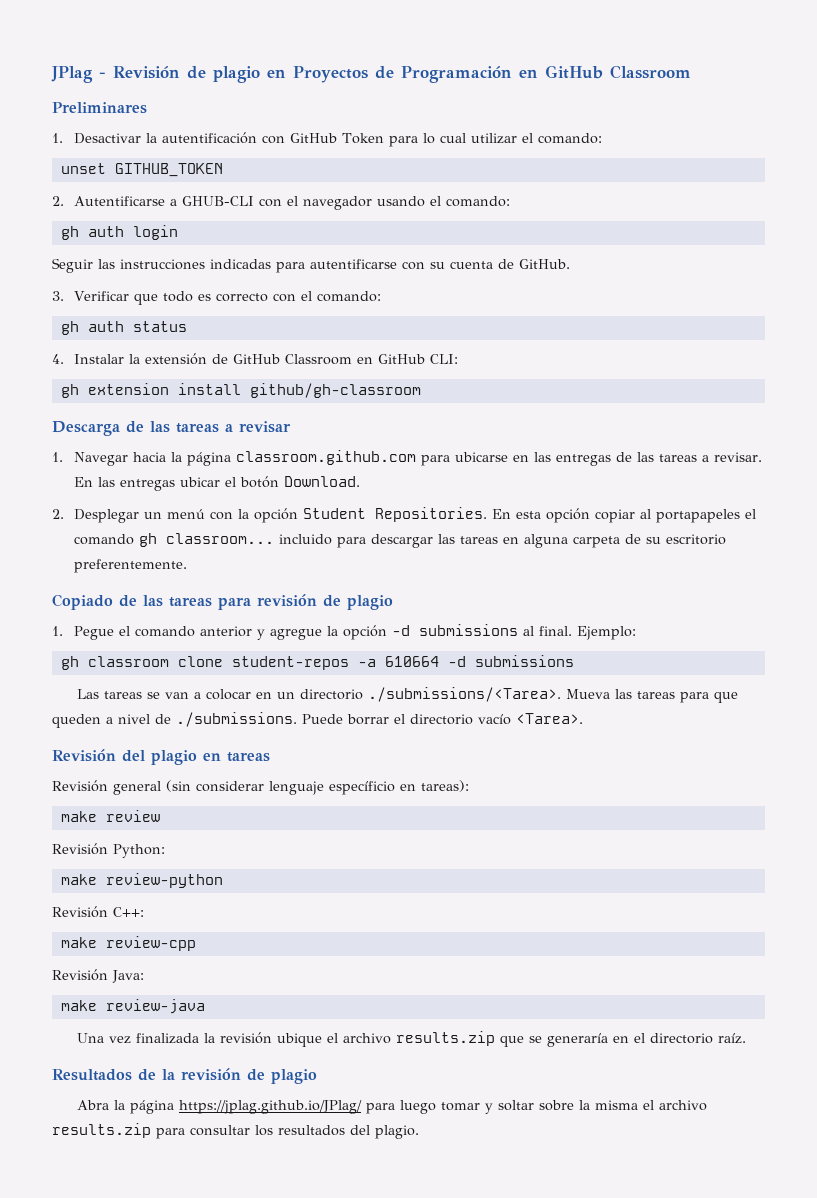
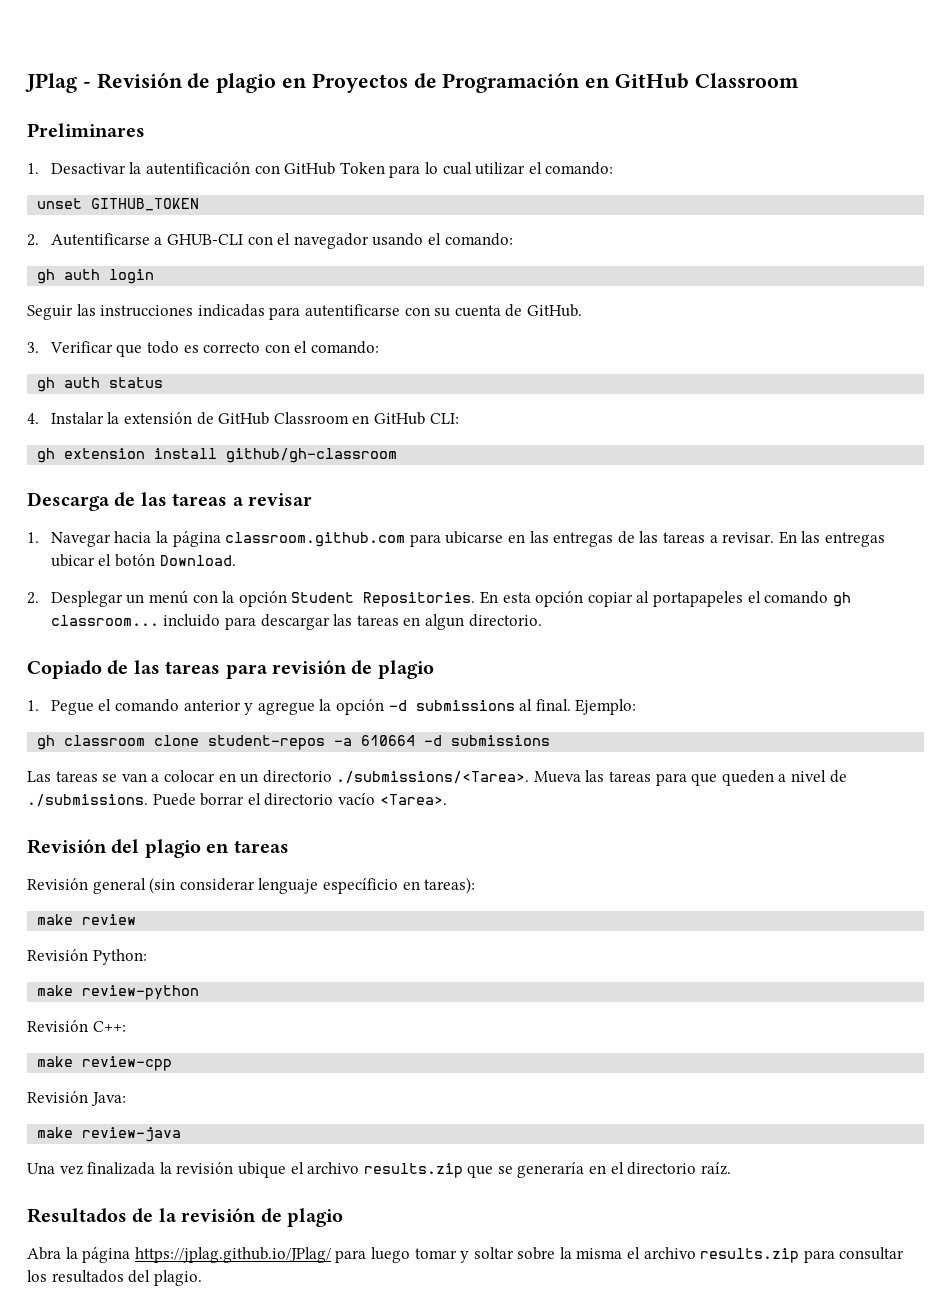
- En esta opción copiar al portapapeles el comando gh classroom... incluido para descargar las tareas en alguna carpeta de su escritorio preferentemente.
+ En esta opción copiar al portapapeles el comando gh classroom... incluido para descargar las tareas en algun directorio.

